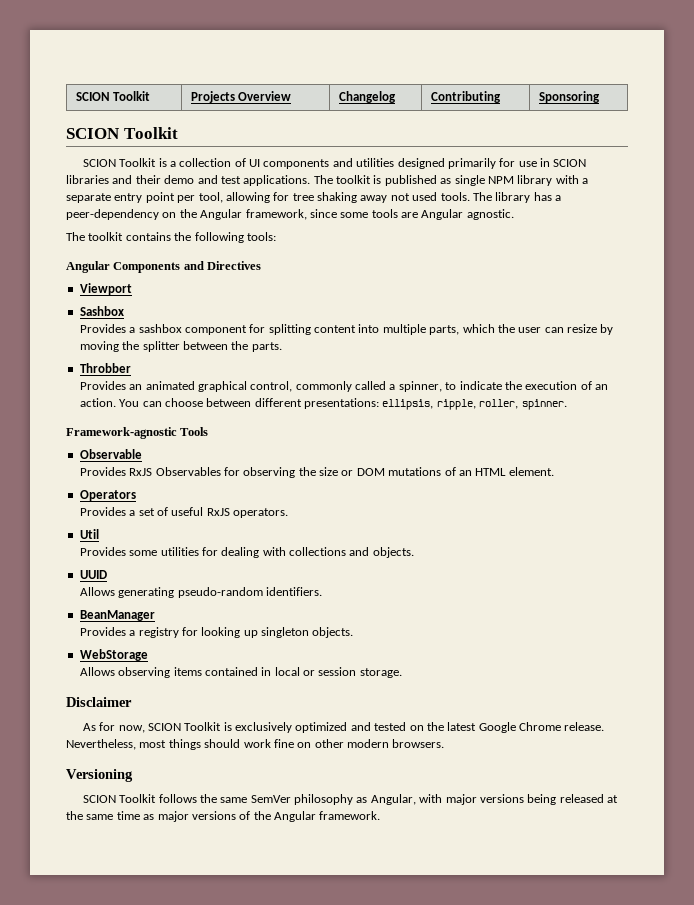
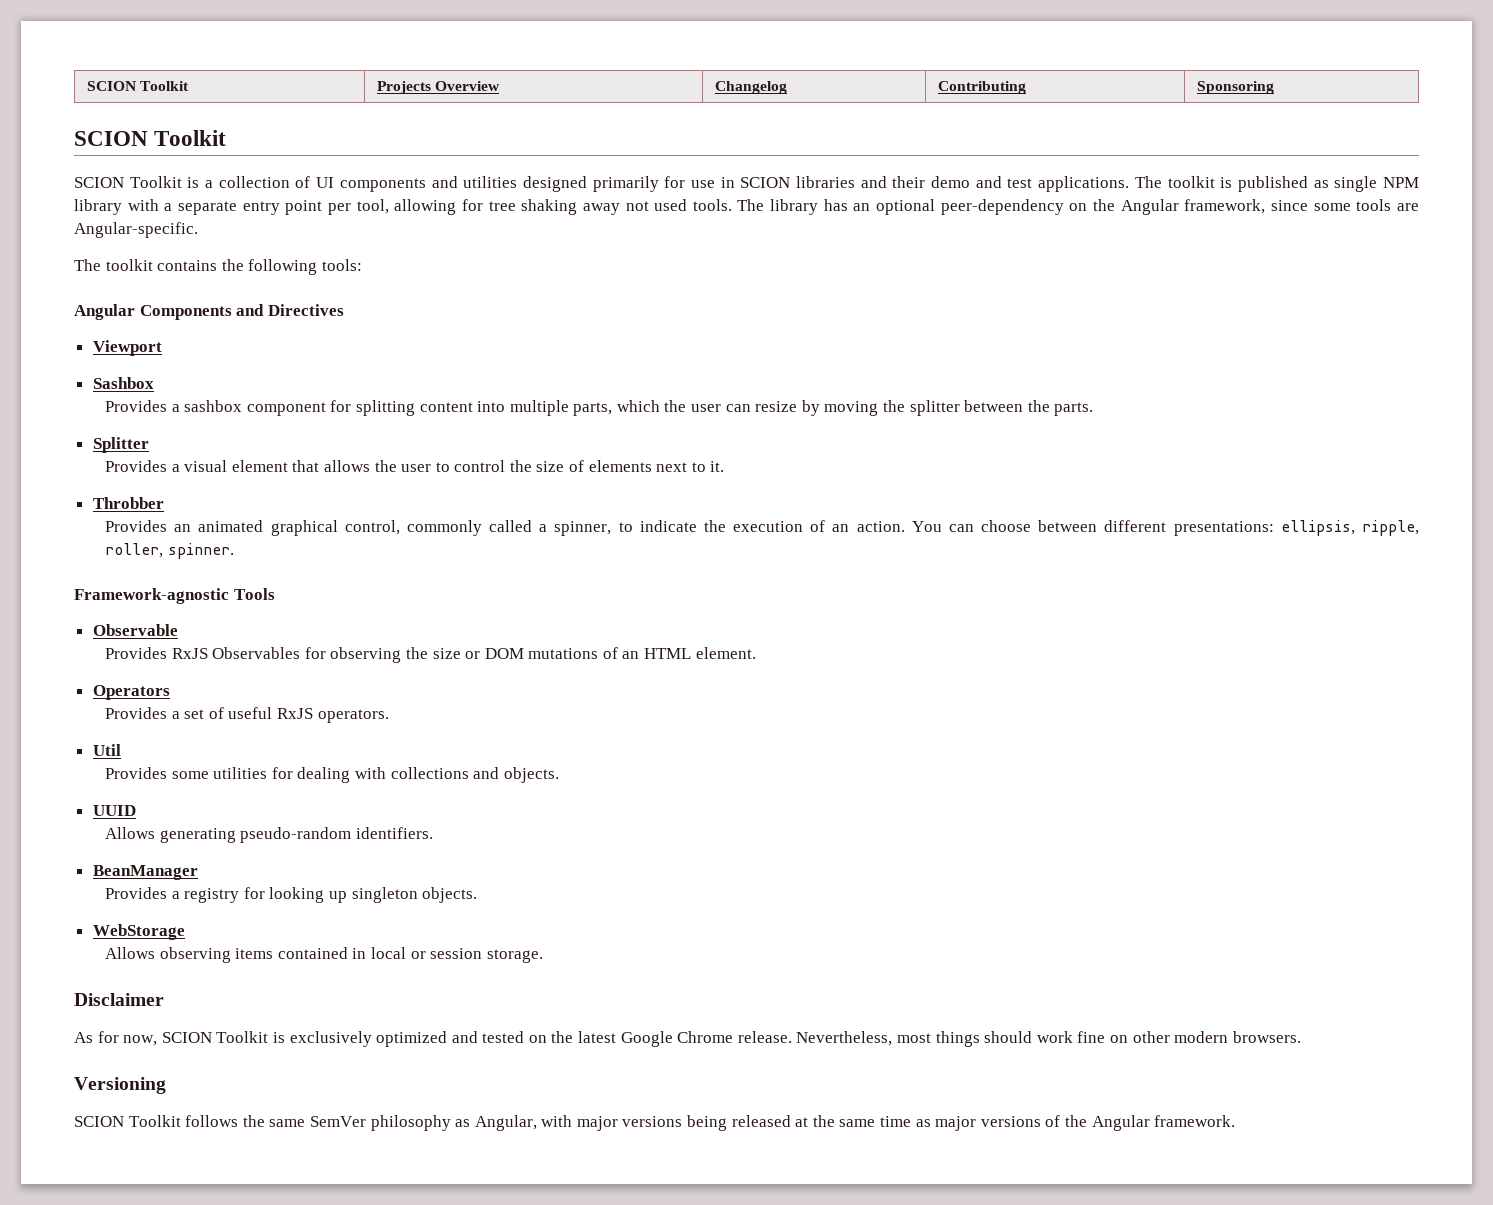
- The library has a peer-dependency on the Angular framework, since some tools are Angular agnostic.
+ The library has an optional peer-dependency on the Angular framework, since some tools are Angular-specific.
+ Splitter
+ Provides a visual element that allows the user to control the size of elements next to it.

